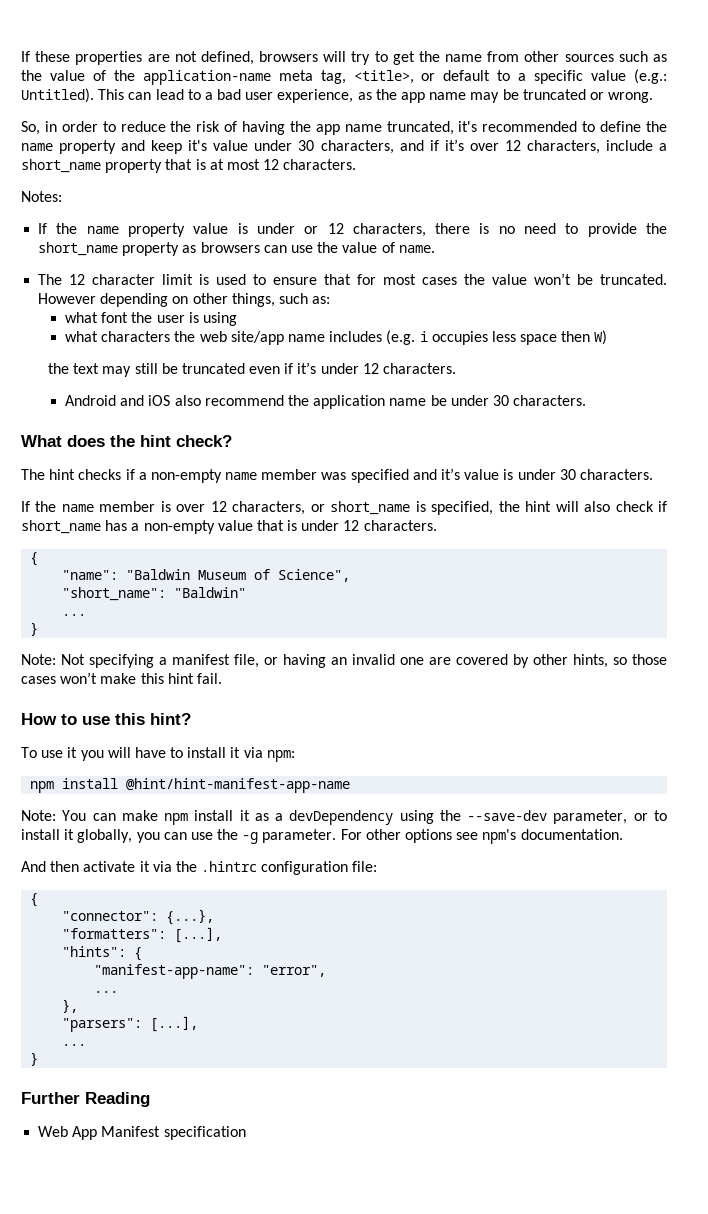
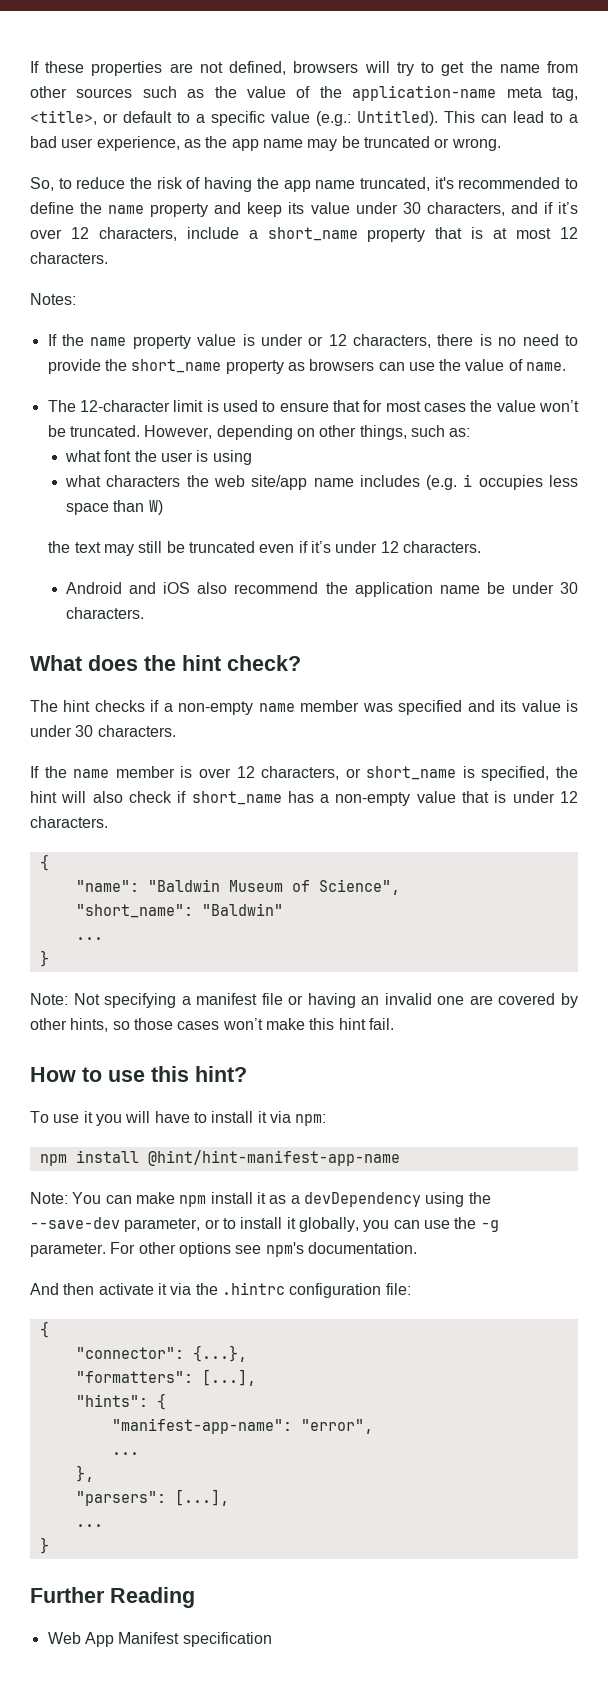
- So, in order to reduce the risk of having the app name truncated, it's recommended to define the name property and keep it's value under 30 characters, and if it’s over 12 characters, include a short_name property that is at most 12 characters.
+ So, to reduce the risk of having the app name truncated, it's recommended to define the name property and keep its value under 30 characters, and if it’s over 12 characters, include a short_name property that is at most 12 characters.
- The 12 character limit is used to ensure that for most cases the value won’t be truncated.
+ The 12-character limit is used to ensure that for most cases the value won’t be truncated.
- However depending on other things, such as:
+ However, depending on other things, such as:
- what characters the web site/app name includes (e.g. i occupies less space then W)
+ what characters the web site/app name includes (e.g. i occupies less space than W)
- The hint checks if a non-empty name member was specified and it’s value is under 30 characters.
+ The hint checks if a non-empty name member was specified and its value is under 30 characters.
- Note: Not specifying a manifest file, or having an invalid one are covered by other hints, so those cases won’t make this hint fail.
+ Note: Not specifying a manifest file or having an invalid one are covered by other hints, so those cases won’t make this hint fail.

